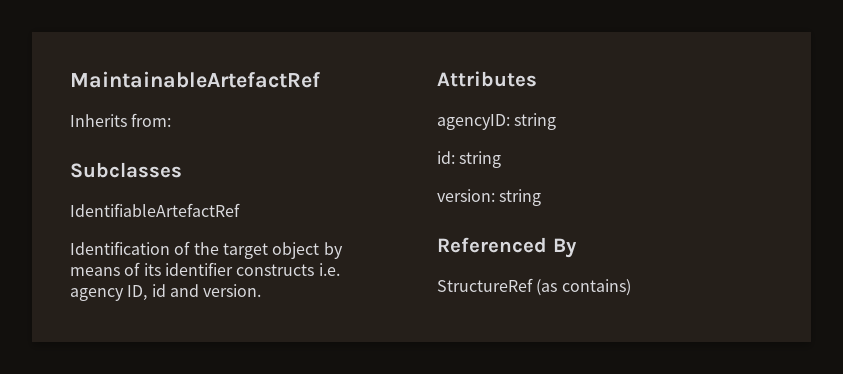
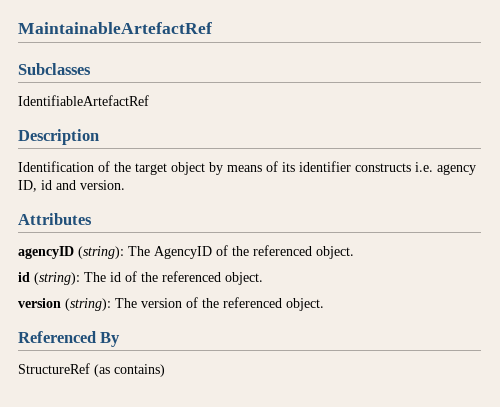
- Inherits from:
+ Description
- agencyID: string
- id: string
- version: string
+ agencyID (string): The AgencyID of the referenced object.
+ id (string): The id of the referenced object.
+ version (string): The version of the referenced object.

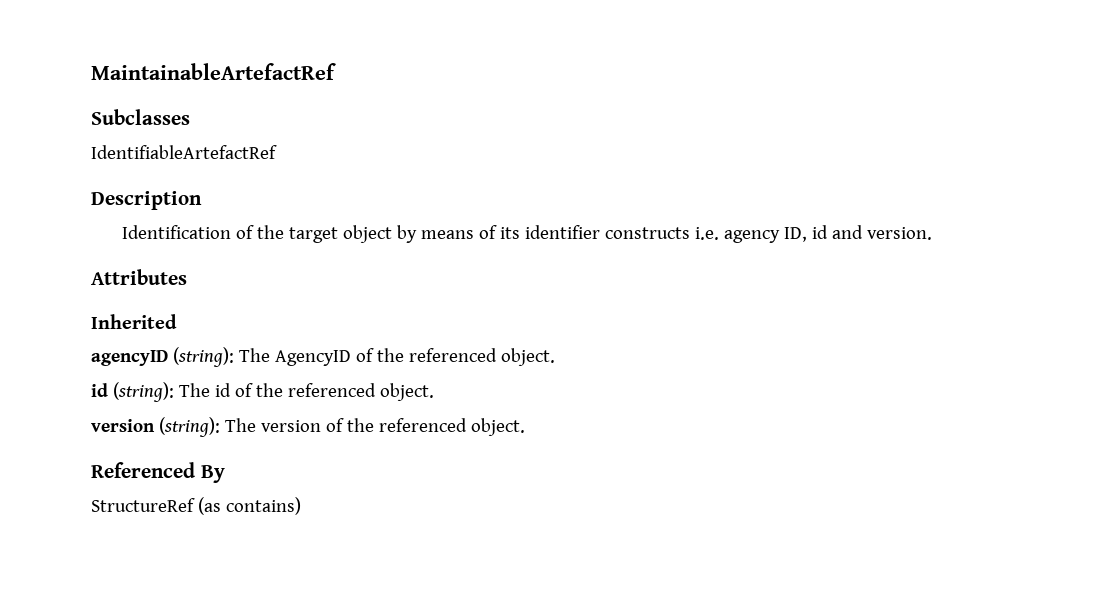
+ Inherited

